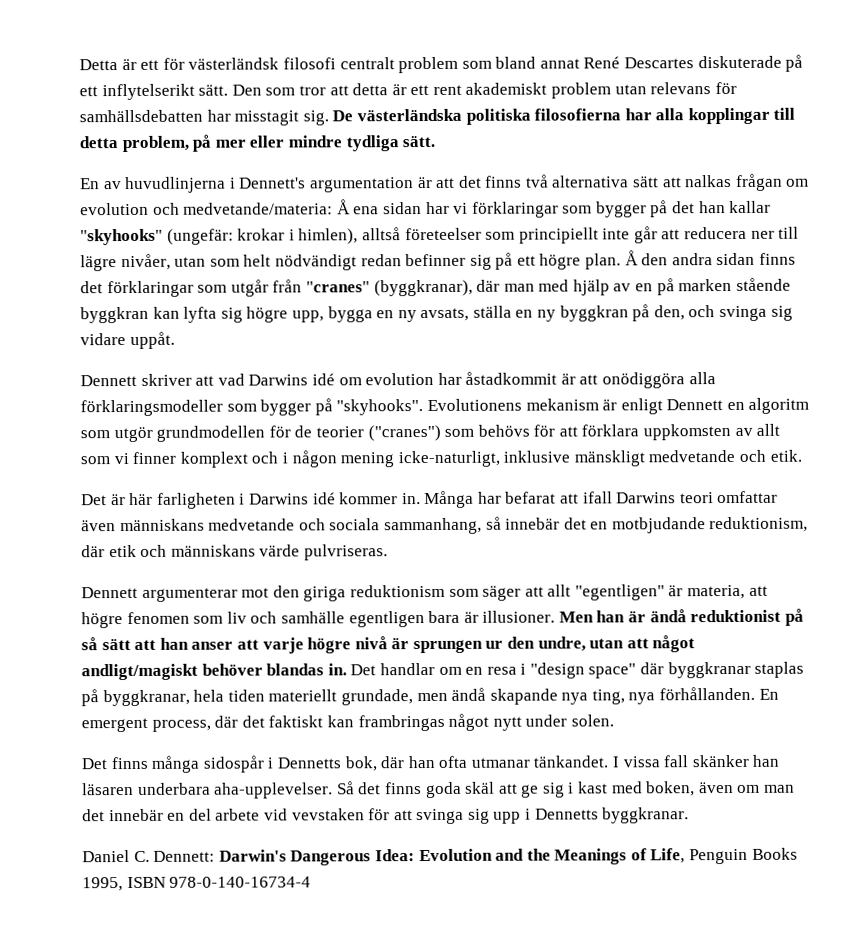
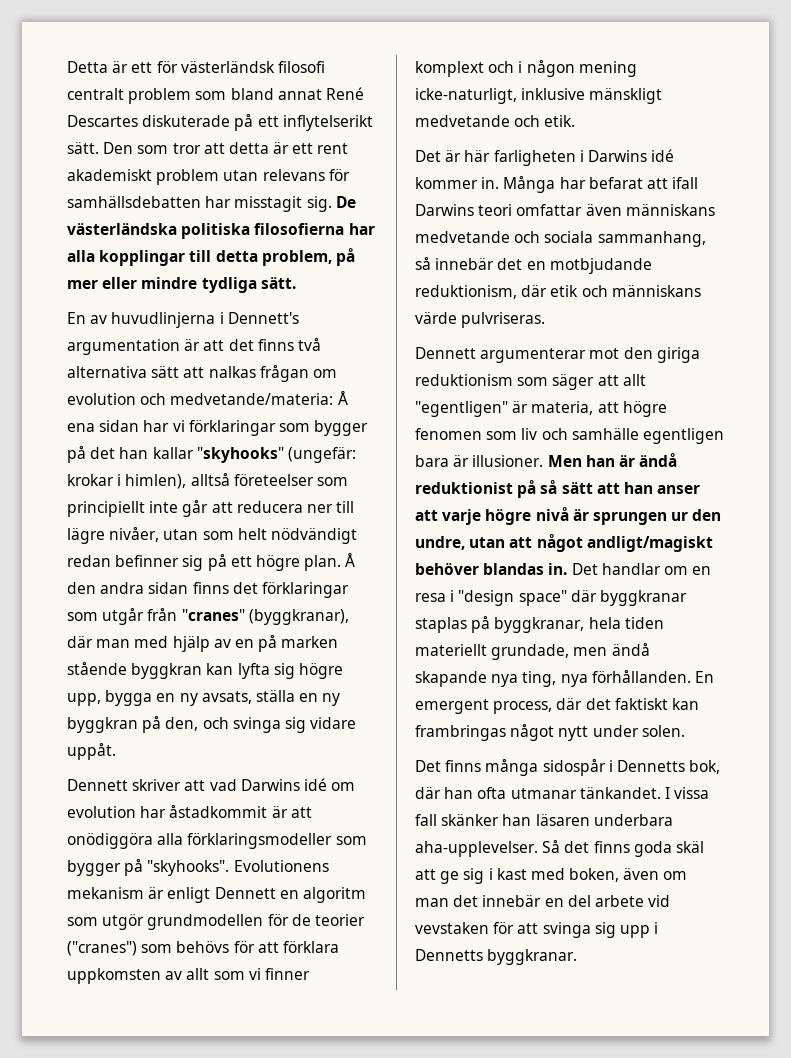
- Daniel C. Dennett: Darwin's Dangerous Idea: Evolution and the Meanings of Life, Penguin Books 1995, ISBN 978-0-140-16734-4

